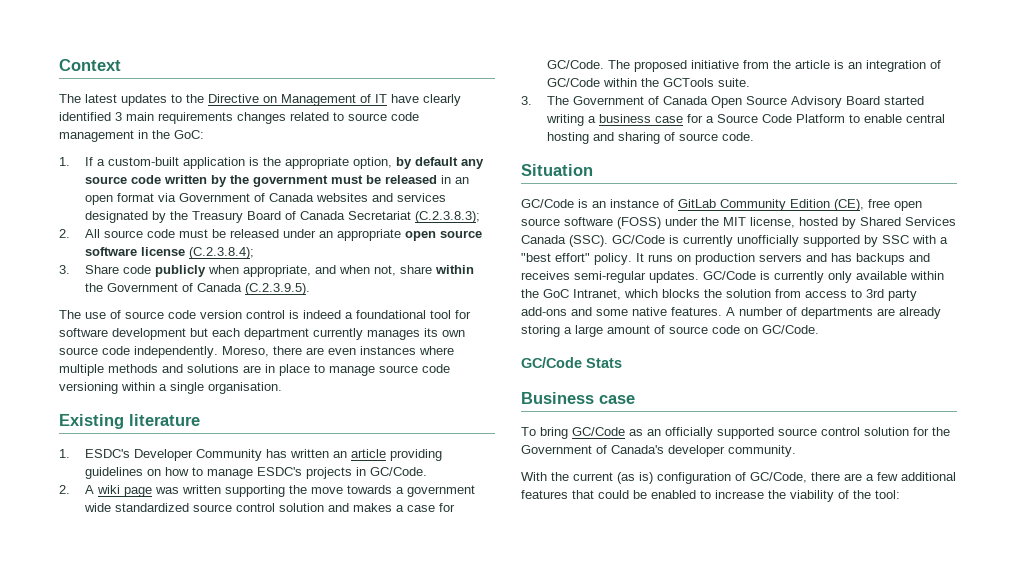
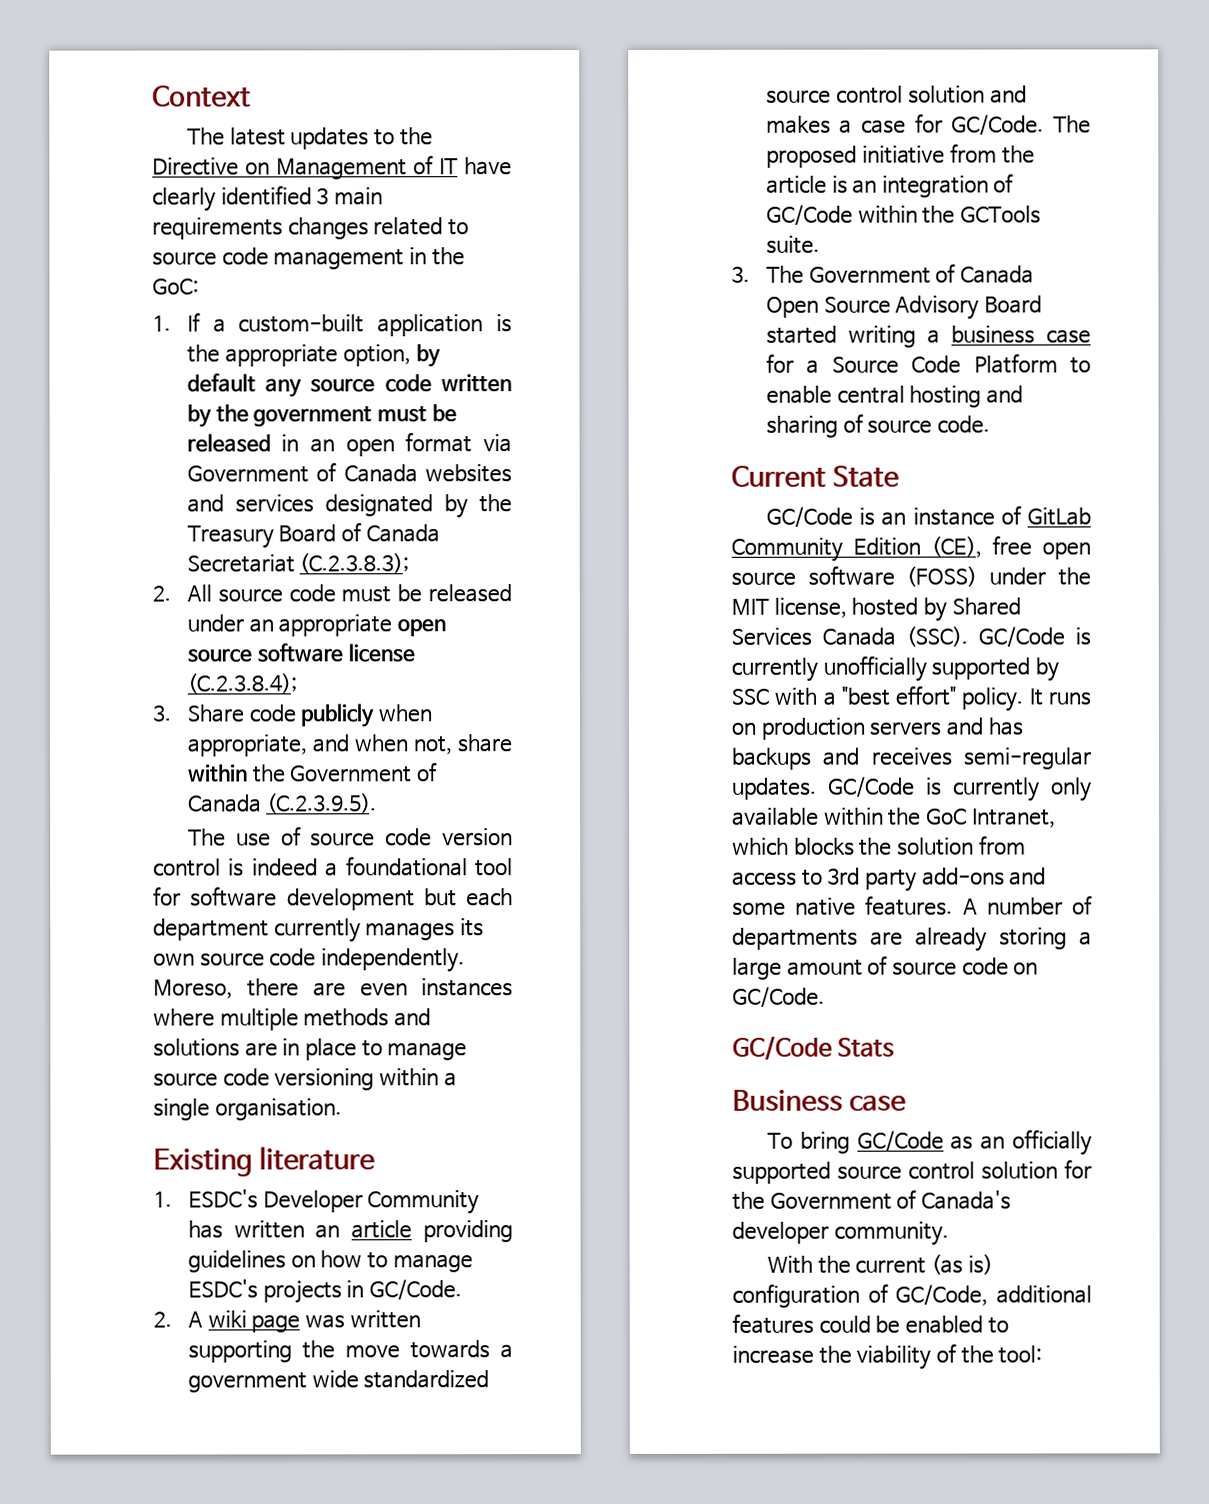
- Situation
+ Current State
- With the current (as is) configuration of GC/Code, there are a few additional features that could be enabled to increase the viability of the tool:
+ With the current (as is) configuration of GC/Code, additional features could be enabled to increase the viability of the tool:

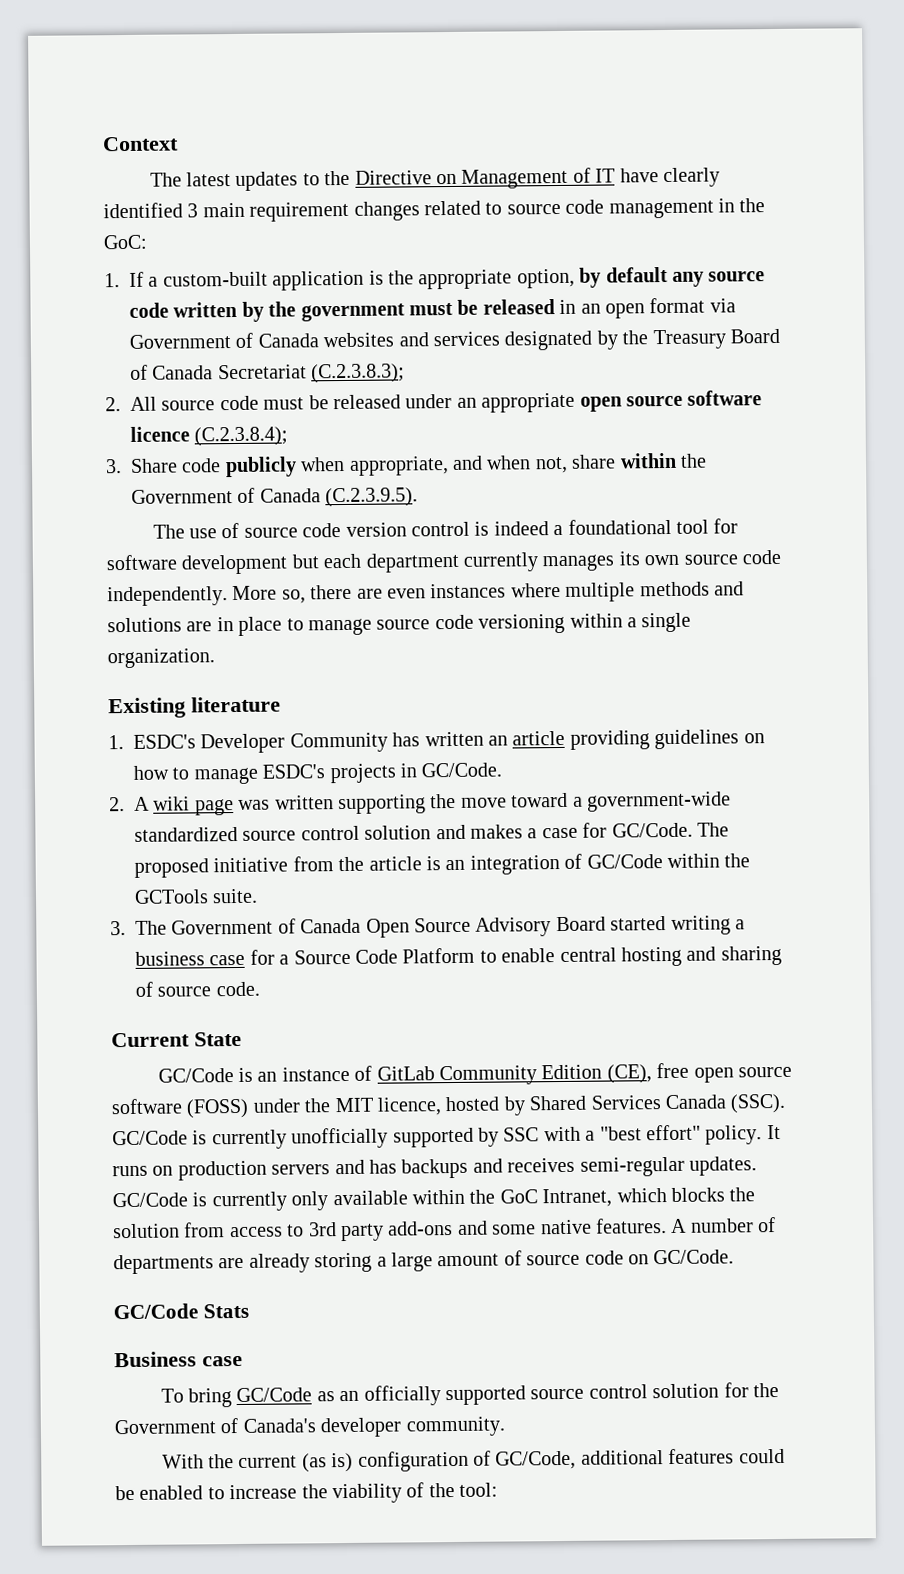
- The latest updates to the Directive on Management of IT have clearly identified 3 main requirements changes related to source code management in the GoC:
+ The latest updates to the Directive on Management of IT have clearly identified 3 main requirement changes related to source code management in the GoC:
- 2. All source code must be released under an appropriate open source software license (C.2.3.8.4);
+ 2. All source code must be released under an appropriate open source software licence (C.2.3.8.4);
- Moreso, there are even instances where multiple methods and solutions are in place to manage source code versioning within a single organisation.
+ More so, there are even instances where multiple methods and solutions are in place to manage source code versioning within a single organization.
- 2. A wiki page was written supporting the move towards a government wide standardized source control solution and makes a case for GC/Code.
+ 2. A wiki page was written supporting the move toward a government-wide standardized source control solution and makes a case for GC/Code.
- GC/Code is an instance of GitLab Community Edition (CE), free open source software (FOSS) under the MIT license, hosted by Shared Services Canada (SSC).
+ GC/Code is an instance of GitLab Community Edition (CE), free open source software (FOSS) under the MIT licence, hosted by Shared Services Canada (SSC).

